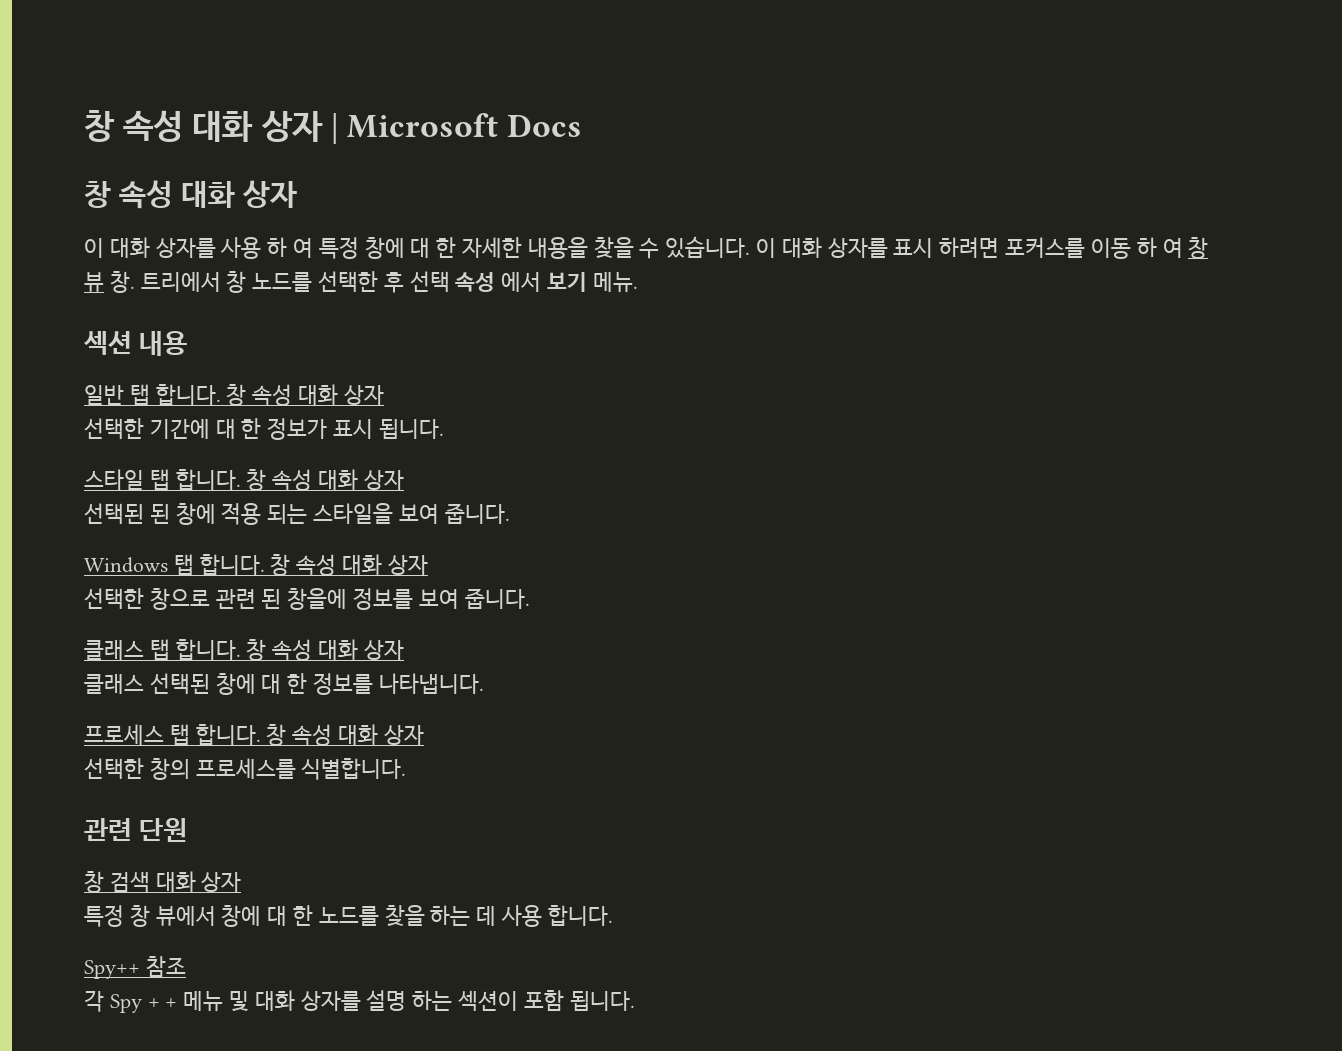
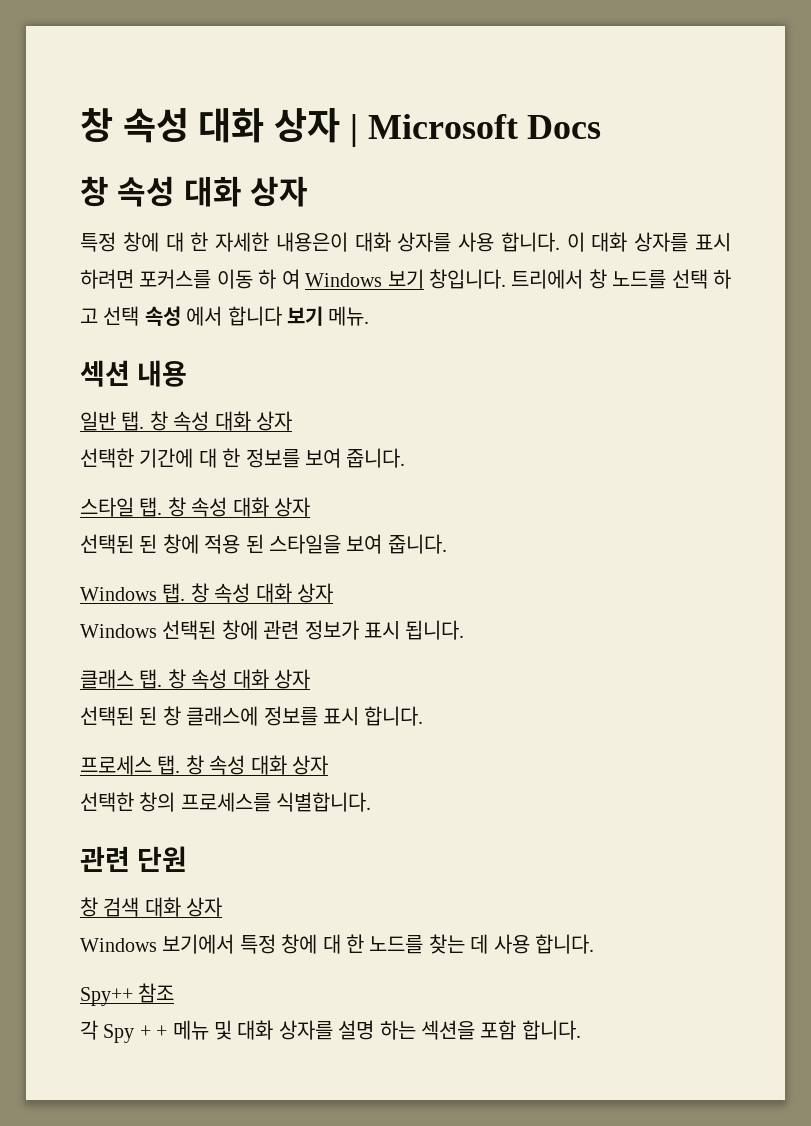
- 이 대화 상자를 사용 하 여 특정 창에 대 한 자세한 내용을 찾을 수 있습니다.
+ 특정 창에 대 한 자세한 내용은이 대화 상자를 사용 합니다.
- 이 대화 상자를 표시 하려면 포커스를 이동 하 여 창 뷰 창. 트리에서 창 노드를 선택한 후 선택 속성 에서 보기 메뉴.
+ 이 대화 상자를 표시 하려면 포커스를 이동 하 여 Windows 보기 창입니다. 트리에서 창 노드를 선택 하 고 선택 속성 에서 합니다 보기 메뉴.
- 일반 탭 합니다.
+ 일반 탭.
- 선택한 기간에 대 한 정보가 표시 됩니다.
+ 선택한 기간에 대 한 정보를 보여 줍니다.
- 스타일 탭 합니다.
+ 스타일 탭.
- 선택된 된 창에 적용 되는 스타일을 보여 줍니다.
+ 선택된 된 창에 적용 된 스타일을 보여 줍니다.
- Windows 탭 합니다. 창 속성 대화 상자
- 선택한 창으로 관련 된 창을에 정보를 보여 줍니다.
- 클래스 탭 합니다. 창 속성 대화 상자
- 클래스 선택된 창에 대 한 정보를 나타냅니다.
+ Windows 탭. 창 속성 대화 상자
+ Windows 선택된 창에 관련 정보가 표시 됩니다.
+ 클래스 탭. 창 속성 대화 상자
+ 선택된 된 창 클래스에 정보를 표시 합니다.
- 프로세스 탭 합니다.
+ 프로세스 탭.
- 특정 창 뷰에서 창에 대 한 노드를 찾을 하는 데 사용 합니다.
+ Windows 보기에서 특정 창에 대 한 노드를 찾는 데 사용 합니다.
- 각 Spy + + 메뉴 및 대화 상자를 설명 하는 섹션이 포함 됩니다.
+ 각 Spy + + 메뉴 및 대화 상자를 설명 하는 섹션을 포함 합니다.

